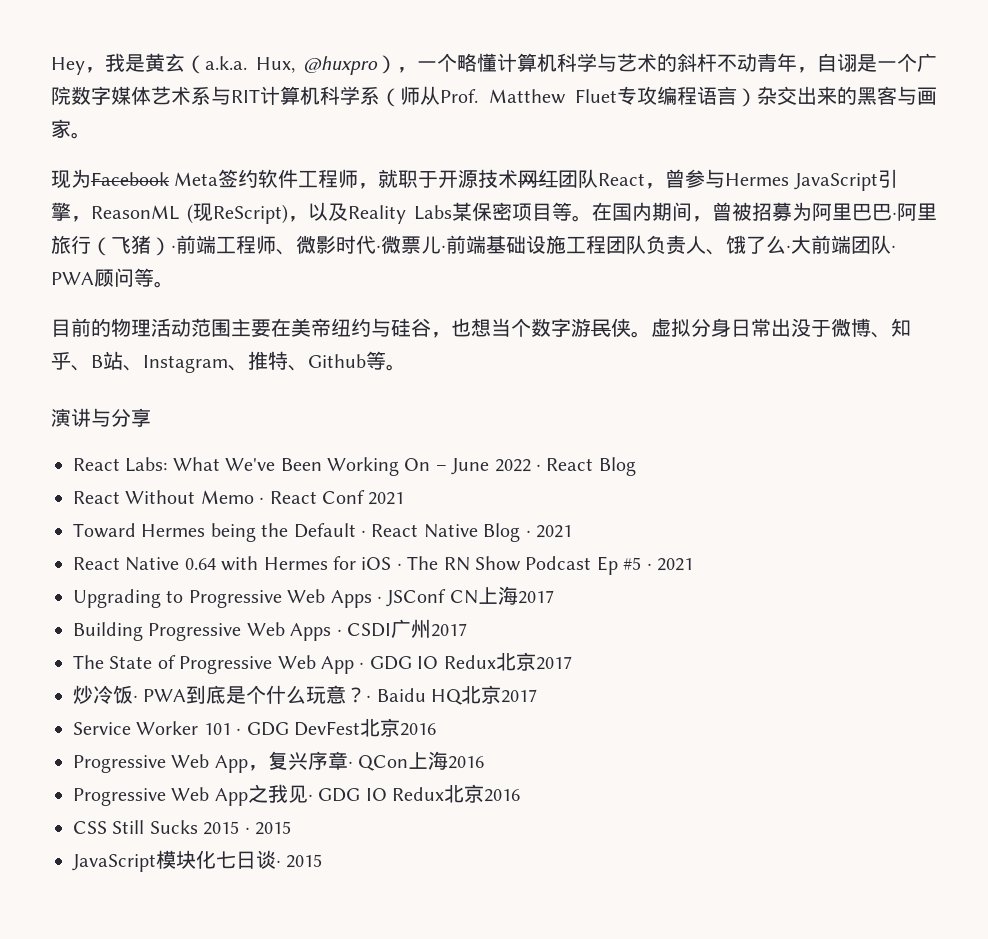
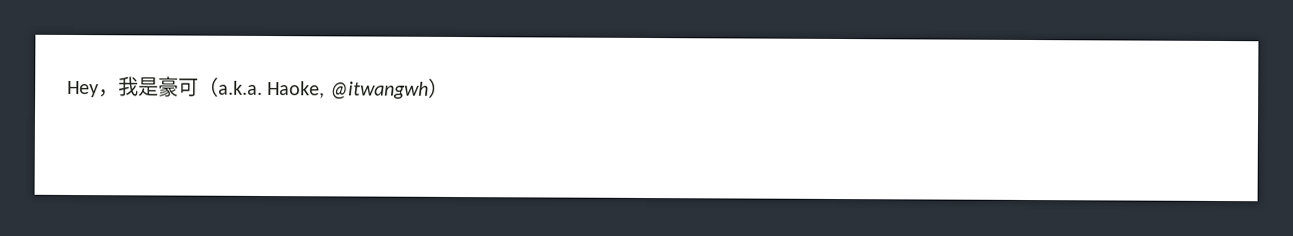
- Hey，我是黄玄（a.k.a. Hux, @huxpro），一个略懂计算机科学与艺术的斜杆不动青年，自诩是一个广院数字媒体艺术系与RIT计算机科学系（师从Prof. Matthew Fluet专攻编程语言）杂交出来的黑客与画家。
- 现为Facebook Meta签约软件工程师，就职于开源技术网红团队React，曾参与Hermes JavaScript引擎，ReasonML (现ReScript)，以及Reality Labs某保密项目等。在国内期间，曾被招募为阿里巴巴·阿里旅行（飞猪）·前端工程师、微影时代·微票儿·前端基础设施工程团队负责人、饿了么·大前端团队· PWA顾问等。
- 目前的物理活动范围主要在美帝纽约与硅谷，也想当个数字游民侠。虚拟分身日常出没于微博、知乎、B站、Instagram、推特、Github等。
- 演讲与分享
- React Labs: What We've Been Working On – June 2022 · React Blog
- React Without Memo · React Conf 2021
- Toward Hermes being the Default · React Native Blog · 2021
- React Native 0.64 with Hermes for iOS · The RN Show Podcast Ep #5 · 2021
- Upgrading to Progressive Web Apps · JSConf CN上海2017
- Building Progressive Web Apps · CSDI广州2017
- The State of Progressive Web App · GDG IO Redux北京2017
- 炒冷饭· PWA到底是个什么玩意？· Baidu HQ北京2017
- Service Worker 101 · GDG DevFest北京2016
- Progressive Web App，复兴序章· QCon上海2016
- Progressive Web App之我见· GDG IO Redux北京2016
- CSS Still Sucks 2015 · 2015
- JavaScript模块化七日谈· 2015
+ Hey，我是豪可（a.k.a. Haoke, @itwangwh）

